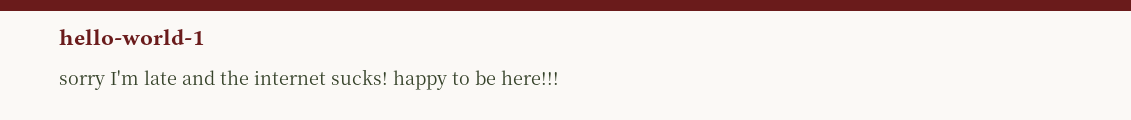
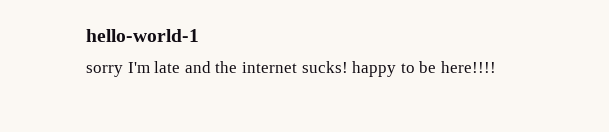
- sorry I'm late and the internet sucks! happy to be here!!!
+ sorry I'm late and the internet sucks! happy to be here!!!!

